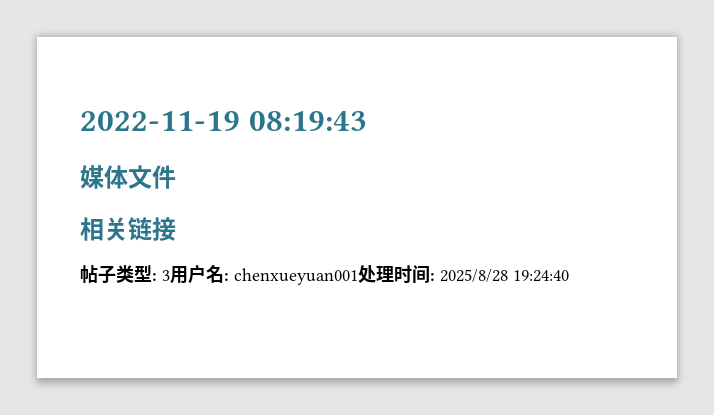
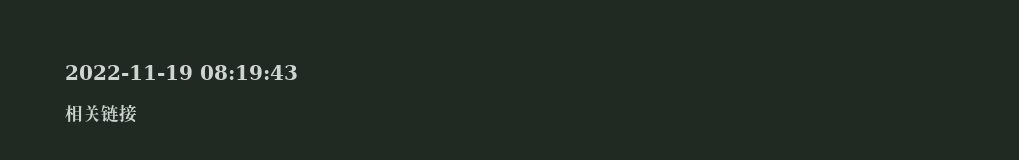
- 媒体文件
- 帖子类型: 3用户名: chenxueyuan001处理时间: 2025/8/28 19:24:40

